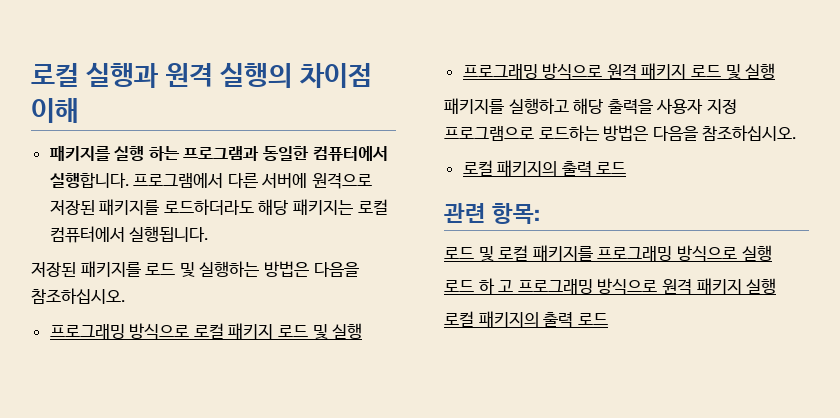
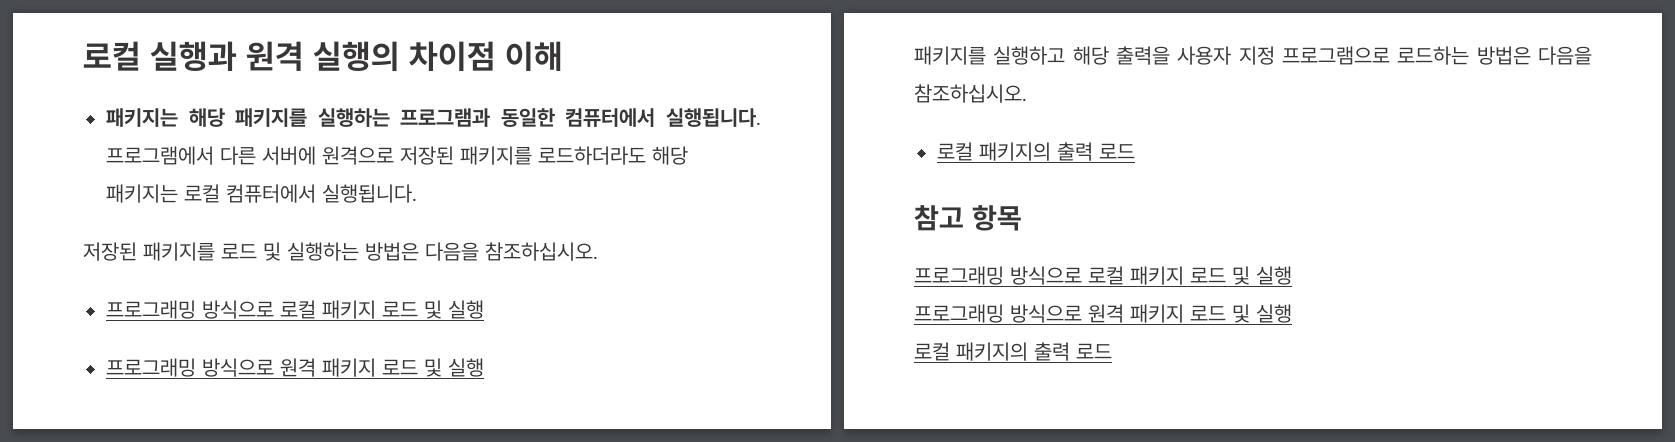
- 패키지를 실행 하는 프로그램과 동일한 컴퓨터에서 실행합니다.
+ 패키지는 해당 패키지를 실행하는 프로그램과 동일한 컴퓨터에서 실행됩니다.
- 관련 항목:
- 로드 및 로컬 패키지를 프로그래밍 방식으로 실행
- 로드 하 고 프로그래밍 방식으로 원격 패키지 실행
+ 참고 항목
+ 프로그래밍 방식으로 로컬 패키지 로드 및 실행
+ 프로그래밍 방식으로 원격 패키지 로드 및 실행

